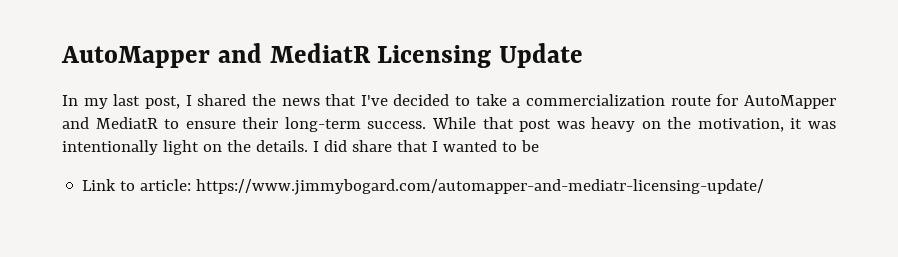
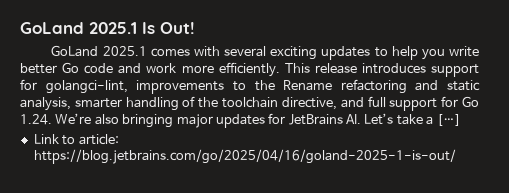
- AutoMapper and MediatR Licensing Update
- In my last post, I shared the news that I've decided to take a commercialization route for AutoMapper and MediatR to ensure their long-term success. While that post was heavy on the motivation, it was intentionally light on the details. I did share that I wanted to be
+ GoLand 2025.1 Is Out!
+ GoLand 2025.1 comes with several exciting updates to help you write better Go code and work more efficiently. This release introduces support for golangci-lint, improvements to the Rename refactoring and static analysis, smarter handling of the toolchain directive, and full support for Go 1.24. We’re also bringing major updates for JetBrains AI. Let’s take a […]
- Link to article: https://www.jimmybogard.com/automapper-and-mediatr-licensing-update/
+ Link to article: https://blog.jetbrains.com/go/2025/04/16/goland-2025-1-is-out/

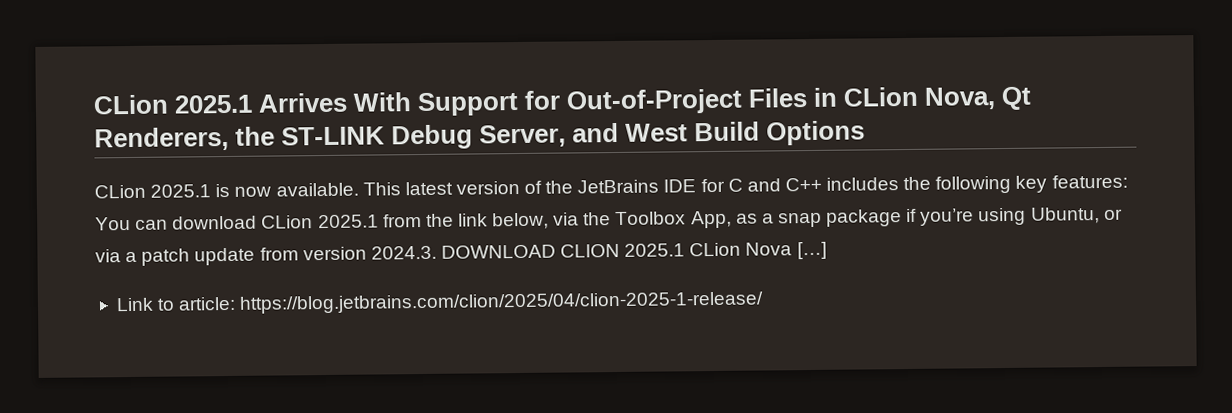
- GoLand 2025.1 Is Out!
- GoLand 2025.1 comes with several exciting updates to help you write better Go code and work more efficiently. This release introduces support for golangci-lint, improvements to the Rename refactoring and static analysis, smarter handling of the toolchain directive, and full support for Go 1.24. We’re also bringing major updates for JetBrains AI. Let’s take a […]
+ CLion 2025.1 Arrives With Support for Out-of-Project Files in CLion Nova, Qt Renderers, the ST-LINK Debug Server, and West Build Options
+ CLion 2025.1 is now available. This latest version of the JetBrains IDE for C and C++ includes the following key features: You can download CLion 2025.1 from the link below, via the Toolbox App, as a snap package if you’re using Ubuntu, or via a patch update from version 2024.3. DOWNLOAD CLION 2025.1 CLion Nova […]
- Link to article: https://blog.jetbrains.com/go/2025/04/16/goland-2025-1-is-out/
+ Link to article: https://blog.jetbrains.com/clion/2025/04/clion-2025-1-release/

